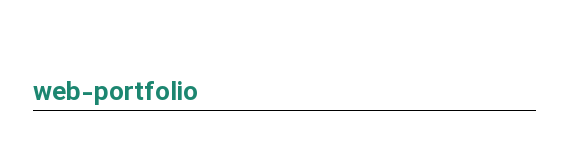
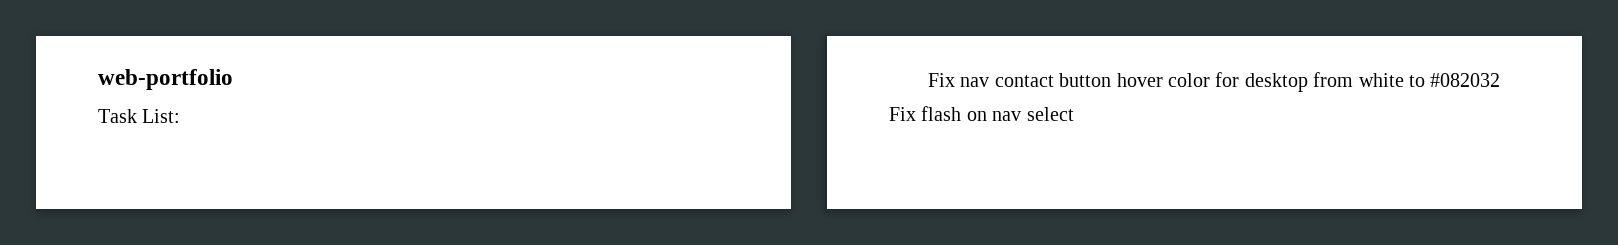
+ Task List:
+ Fix nav contact button hover color for desktop from white to #082032 Fix flash on nav select

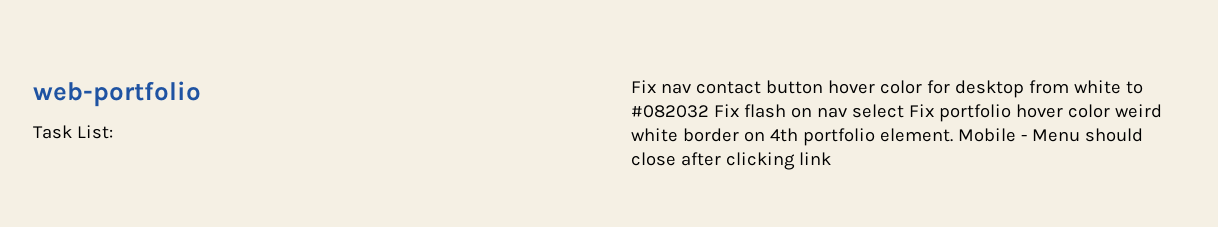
- Fix nav contact button hover color for desktop from white to #082032 Fix flash on nav select
+ Fix nav contact button hover color for desktop from white to #082032 Fix flash on nav select Fix portfolio hover color weird white border on 4th portfolio element. Mobile - Menu should close after clicking link

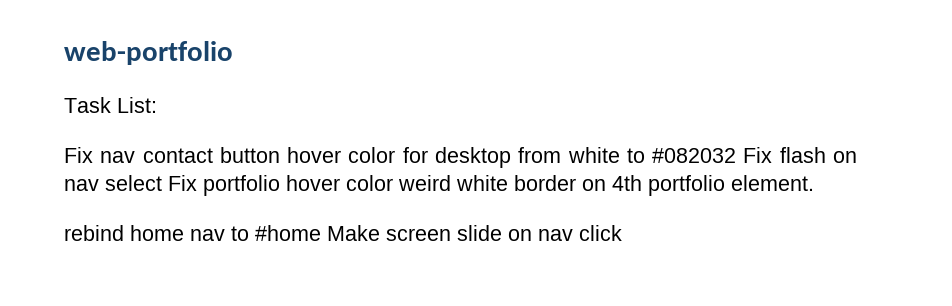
- Fix nav contact button hover color for desktop from white to #082032 Fix flash on nav select Fix portfolio hover color weird white border on 4th portfolio element. Mobile - Menu should close after clicking link
+ Fix nav contact button hover color for desktop from white to #082032 Fix flash on nav select Fix portfolio hover color weird white border on 4th portfolio element.
+ rebind home nav to #home Make screen slide on nav click

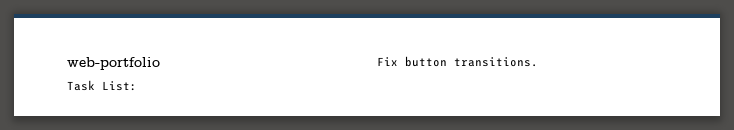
- Fix nav contact button hover color for desktop from white to #082032 Fix flash on nav select Fix portfolio hover color weird white border on 4th portfolio element.
- rebind home nav to #home Make screen slide on nav click
+ Fix button transitions.

